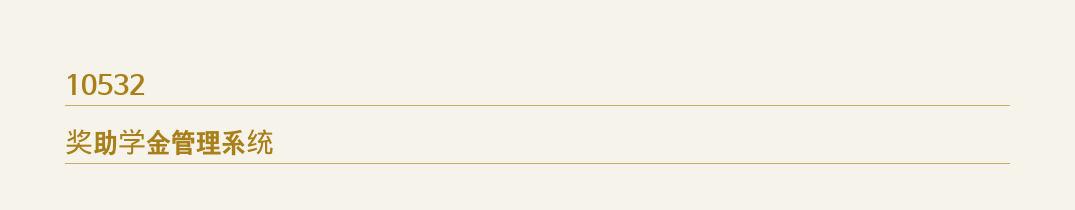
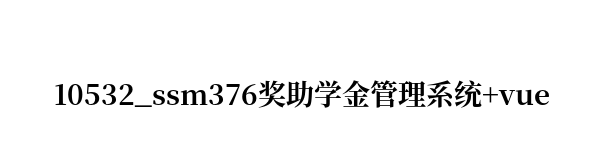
- 10532
- 奖助学金管理系统
+ 10532_ssm376奖助学金管理系统+vue

